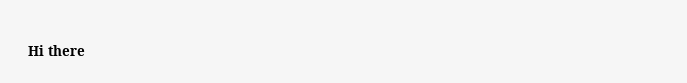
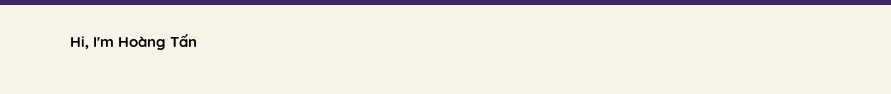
- Hi there
+ Hi, I'm Hoàng Tấn

